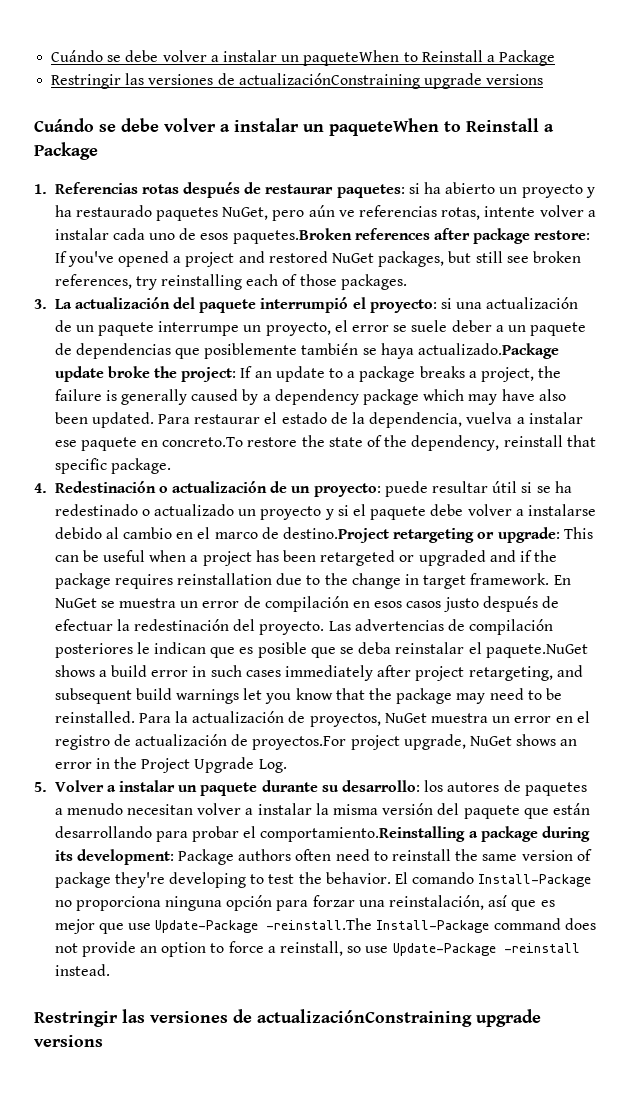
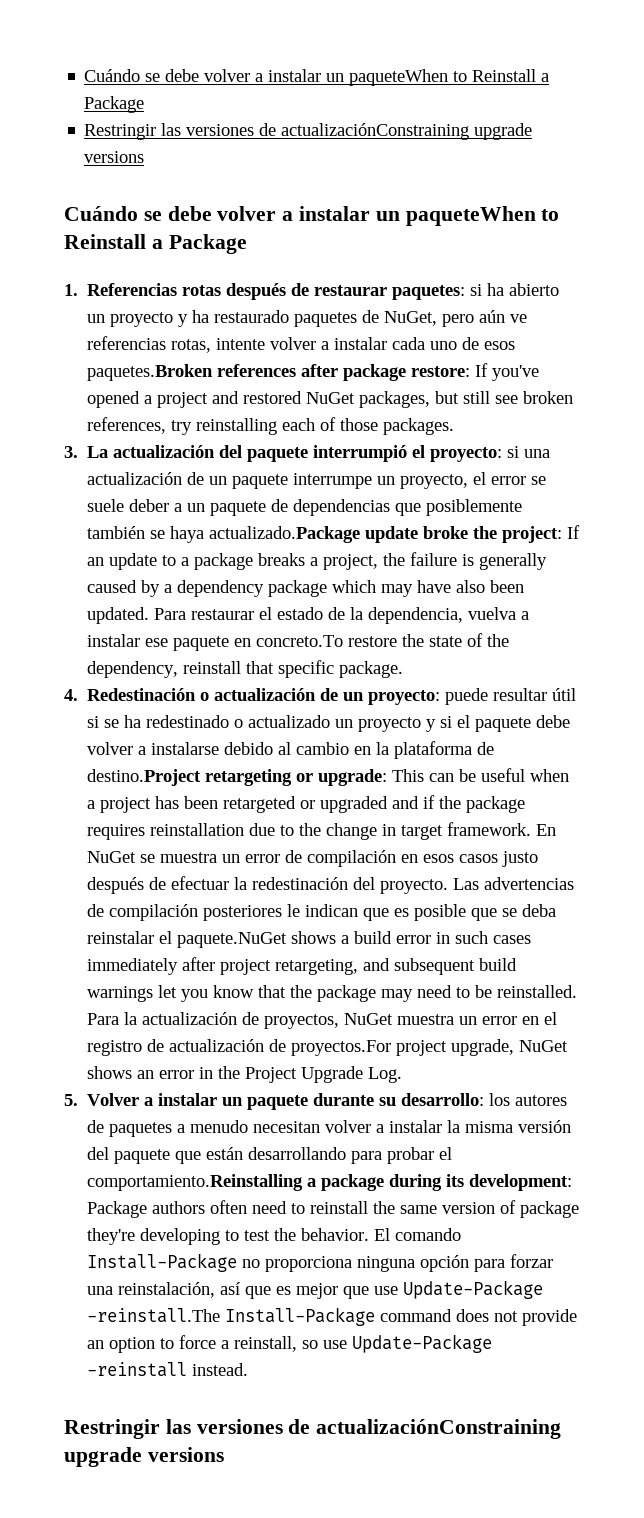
- 1. Referencias rotas después de restaurar paquetes: si ha abierto un proyecto y ha restaurado paquetes NuGet, pero aún ve referencias rotas, intente volver a instalar cada uno de esos paquetes.Broken references after package restore: If you've opened a project and restored NuGet packages, but still see broken references, try reinstalling each of those packages.
+ 1. Referencias rotas después de restaurar paquetes: si ha abierto un proyecto y ha restaurado paquetes de NuGet, pero aún ve referencias rotas, intente volver a instalar cada uno de esos paquetes.Broken references after package restore: If you've opened a project and restored NuGet packages, but still see broken references, try reinstalling each of those packages.
- 4. Redestinación o actualización de un proyecto: puede resultar útil si se ha redestinado o actualizado un proyecto y si el paquete debe volver a instalarse debido al cambio en el marco de destino.Project retargeting or upgrade: This can be useful when a project has been retargeted or upgraded and if the package requires reinstallation due to the change in target framework.
+ 4. Redestinación o actualización de un proyecto: puede resultar útil si se ha redestinado o actualizado un proyecto y si el paquete debe volver a instalarse debido al cambio en la plataforma de destino.Project retargeting or upgrade: This can be useful when a project has been retargeted or upgraded and if the package requires reinstallation due to the change in target framework.

